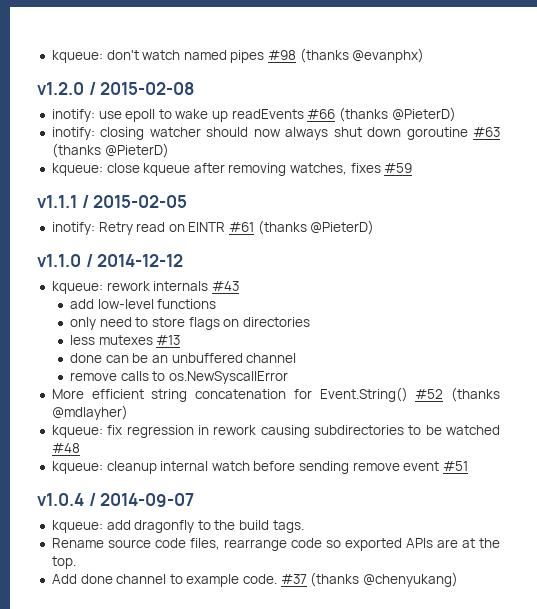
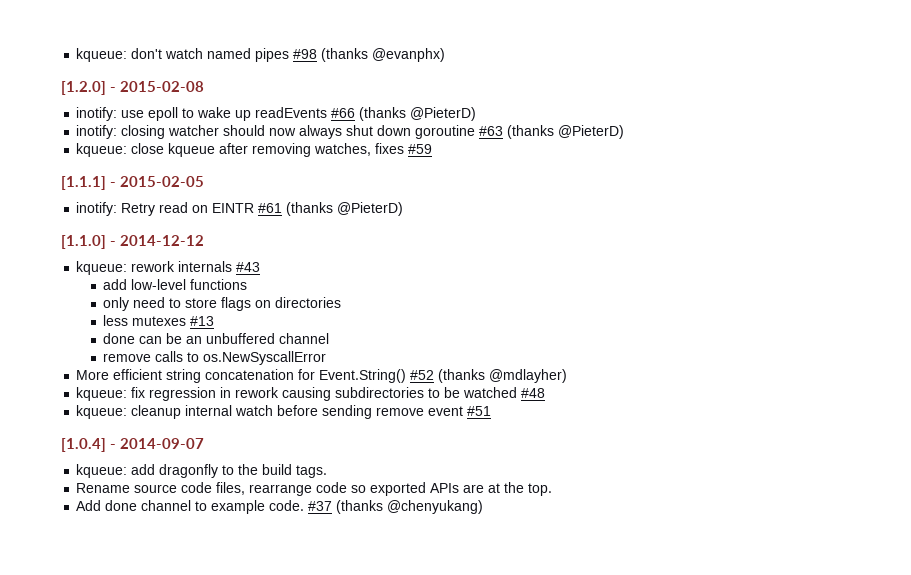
- v1.2.0 / 2015-02-08
+ [1.2.0] - 2015-02-08
- v1.1.1 / 2015-02-05
+ [1.1.1] - 2015-02-05
- v1.1.0 / 2014-12-12
+ [1.1.0] - 2014-12-12
- v1.0.4 / 2014-09-07
+ [1.0.4] - 2014-09-07

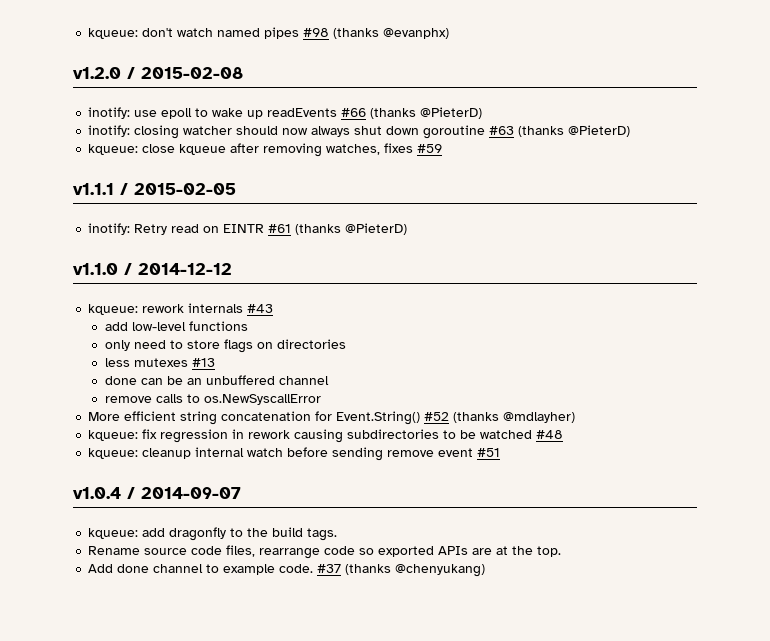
- [1.2.0] - 2015-02-08
+ v1.2.0 / 2015-02-08
- [1.1.1] - 2015-02-05
+ v1.1.1 / 2015-02-05
- [1.1.0] - 2014-12-12
+ v1.1.0 / 2014-12-12
- [1.0.4] - 2014-09-07
+ v1.0.4 / 2014-09-07

